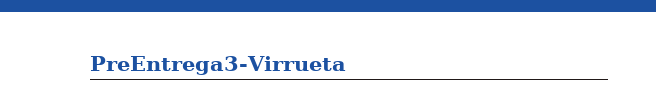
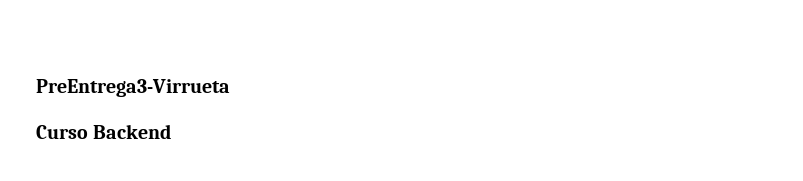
+ Curso Backend

